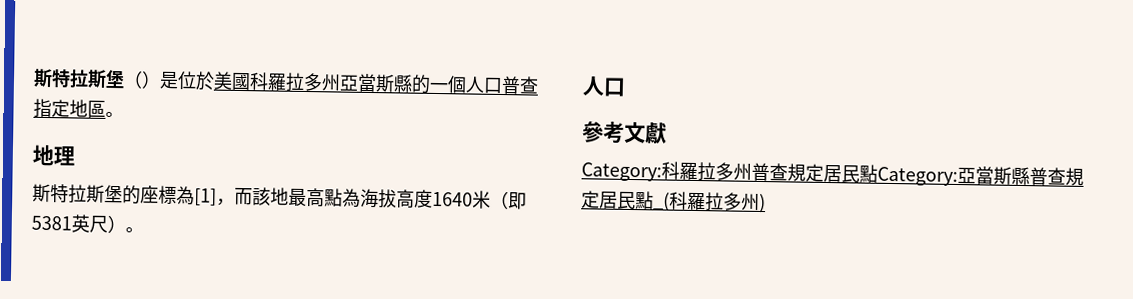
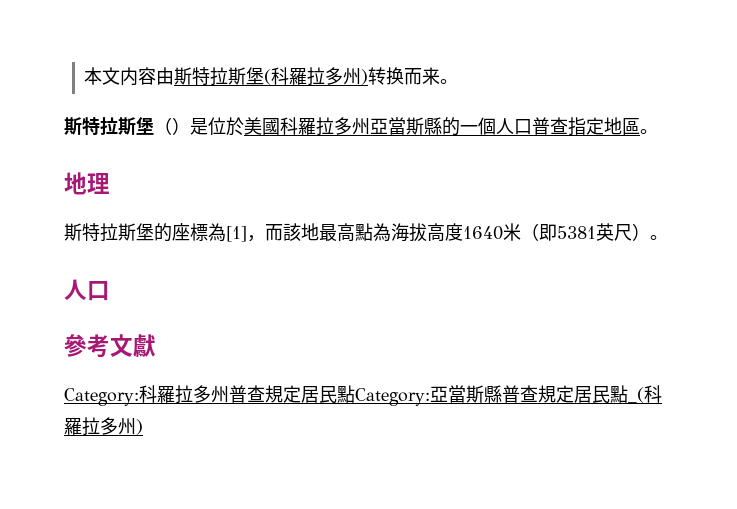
+ 本文内容由斯特拉斯堡(科羅拉多州)转换而来。

